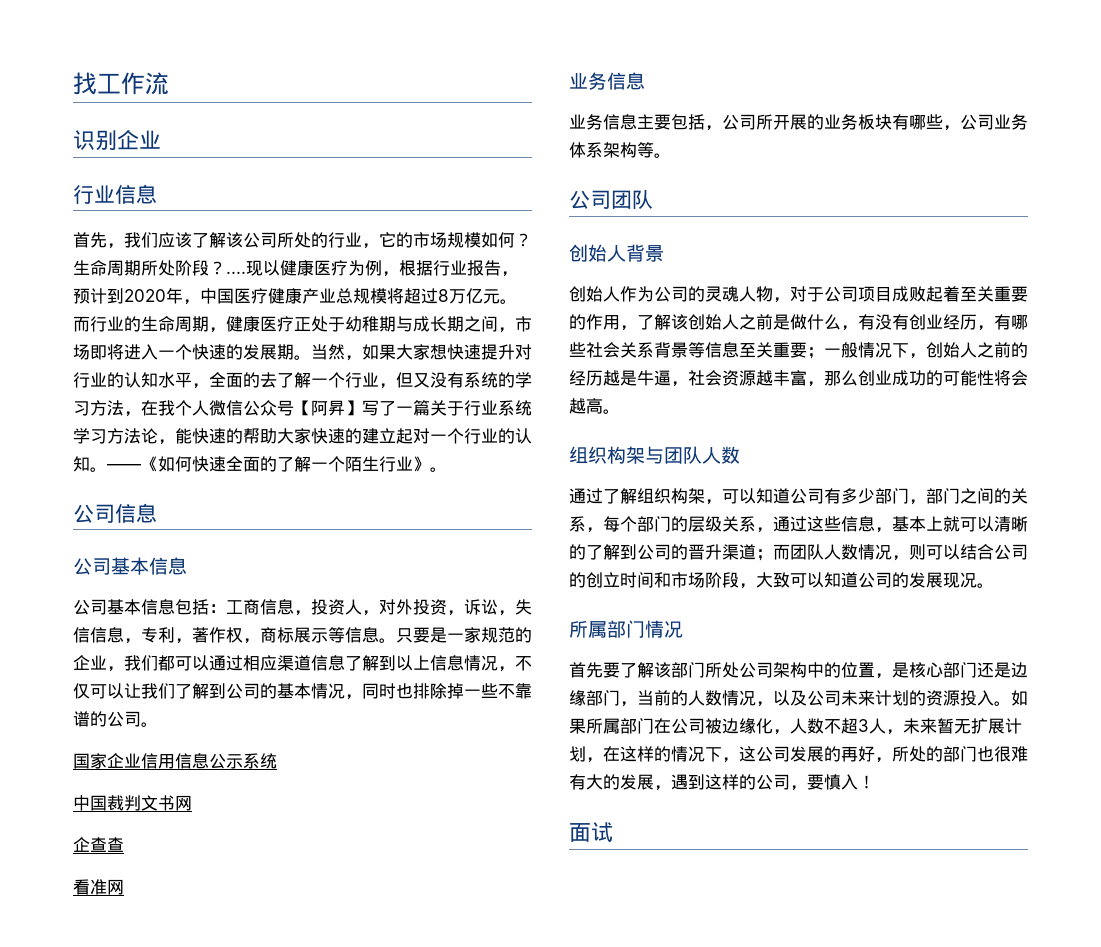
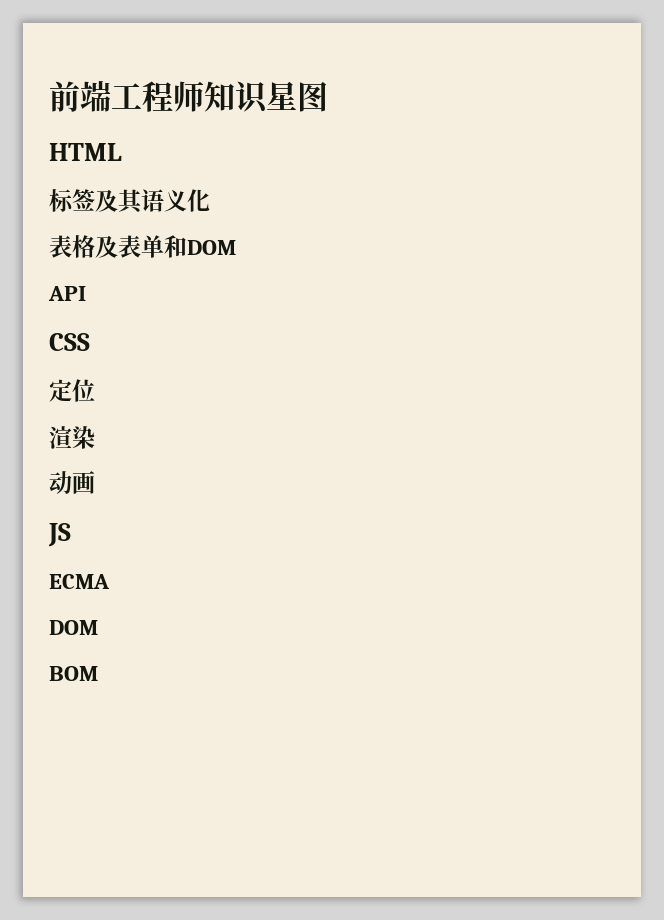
- 找工作流
- 识别企业
- 行业信息
- 首先，我们应该了解该公司所处的行业，它的市场规模如何？生命周期所处阶段？....现以健康医疗为例，根据行业报告，预计到2020年，中国医疗健康产业总规模将超过8万亿元。而行业的生命周期，健康医疗正处于幼稚期与成长期之间，市场即将进入一个快速的发展期。当然，如果大家想快速提升对行业的认知水平，全面的去了解一个行业，但又没有系统的学习方法，在我个人微信公众号【阿昇】写了一篇关于行业系统学习方法论，能快速的帮助大家快速的建立起对一个行业的认知。——《如何快速全面的了解一个陌生行业》。
- 公司信息
- 公司基本信息
- 公司基本信息包括：工商信息，投资人，对外投资，诉讼，失信信息，专利，著作权，商标展示等信息。只要是一家规范的企业，我们都可以通过相应渠道信息了解到以上信息情况，不仅可以让我们了解到公司的基本情况，同时也排除掉一些不靠谱的公司。
- 国家企业信用信息公示系统
- 中国裁判文书网
- 企查查
- 看准网
- 业务信息
- 业务信息主要包括，公司所开展的业务板块有哪些，公司业务体系架构等。
- 公司团队
- 创始人背景
- 创始人作为公司的灵魂人物，对于公司项目成败起着至关重要的作用，了解该创始人之前是做什么，有没有创业经历，有哪些社会关系背景等信息至关重要；一般情况下，创始人之前的经历越是牛逼，社会资源越丰富，那么创业成功的可能性将会越高。
- 组织构架与团队人数
- 通过了解组织构架，可以知道公司有多少部门，部门之间的关系，每个部门的层级关系，通过这些信息，基本上就可以清晰的了解到公司的晋升渠道；而团队人数情况，则可以结合公司的创立时间和市场阶段，大致可以知道公司的发展现况。
- 所属部门情况
- 首先要了解该部门所处公司架构中的位置，是核心部门还是边缘部门，当前的人数情况，以及公司未来计划的资源投入。如果所属部门在公司被边缘化，人数不超3人，未来暂无扩展计划，在这样的情况下，这公司发展的再好，所处的部门也很难有大的发展，遇到这样的公司，要慎入！
- 面试
+ 前端工程师知识星图
+ HTML
+ 标签及其语义化
+ 表格及表单和DOM
+ API
+ CSS
+ 定位
+ 渲染
+ 动画
+ JS
+ ECMA
+ DOM
+ BOM

